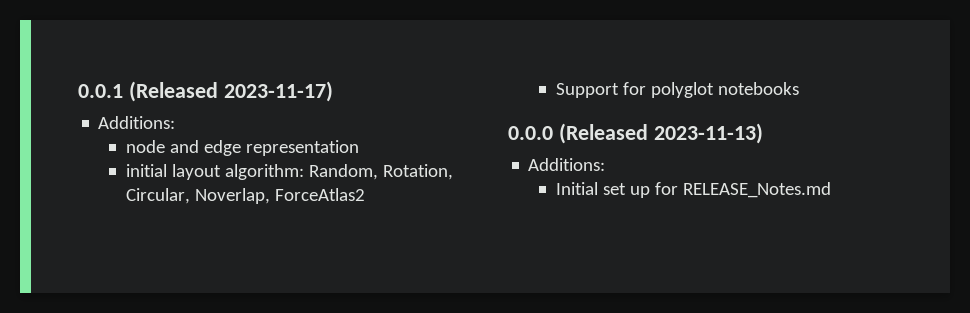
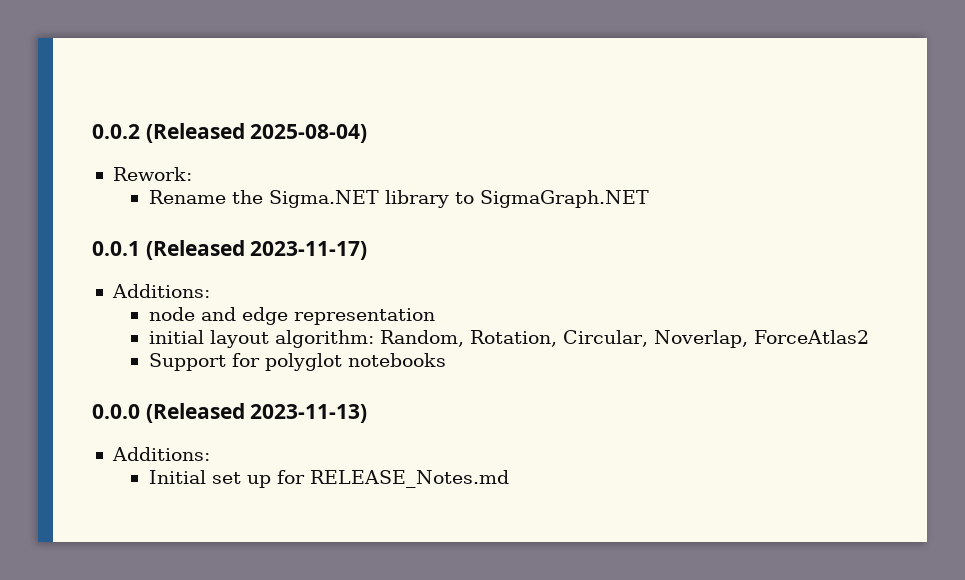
+ 0.0.2 (Released 2025-08-04)
+ Rework:
+ Rename the Sigma.NET library to SigmaGraph.NET

